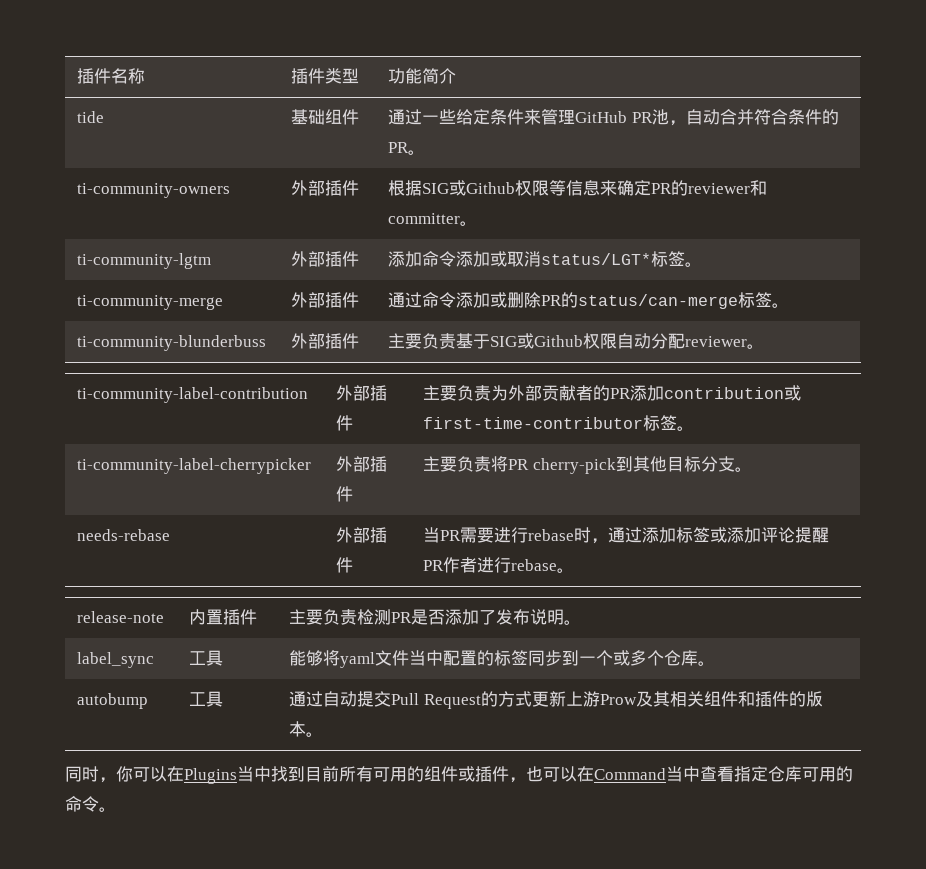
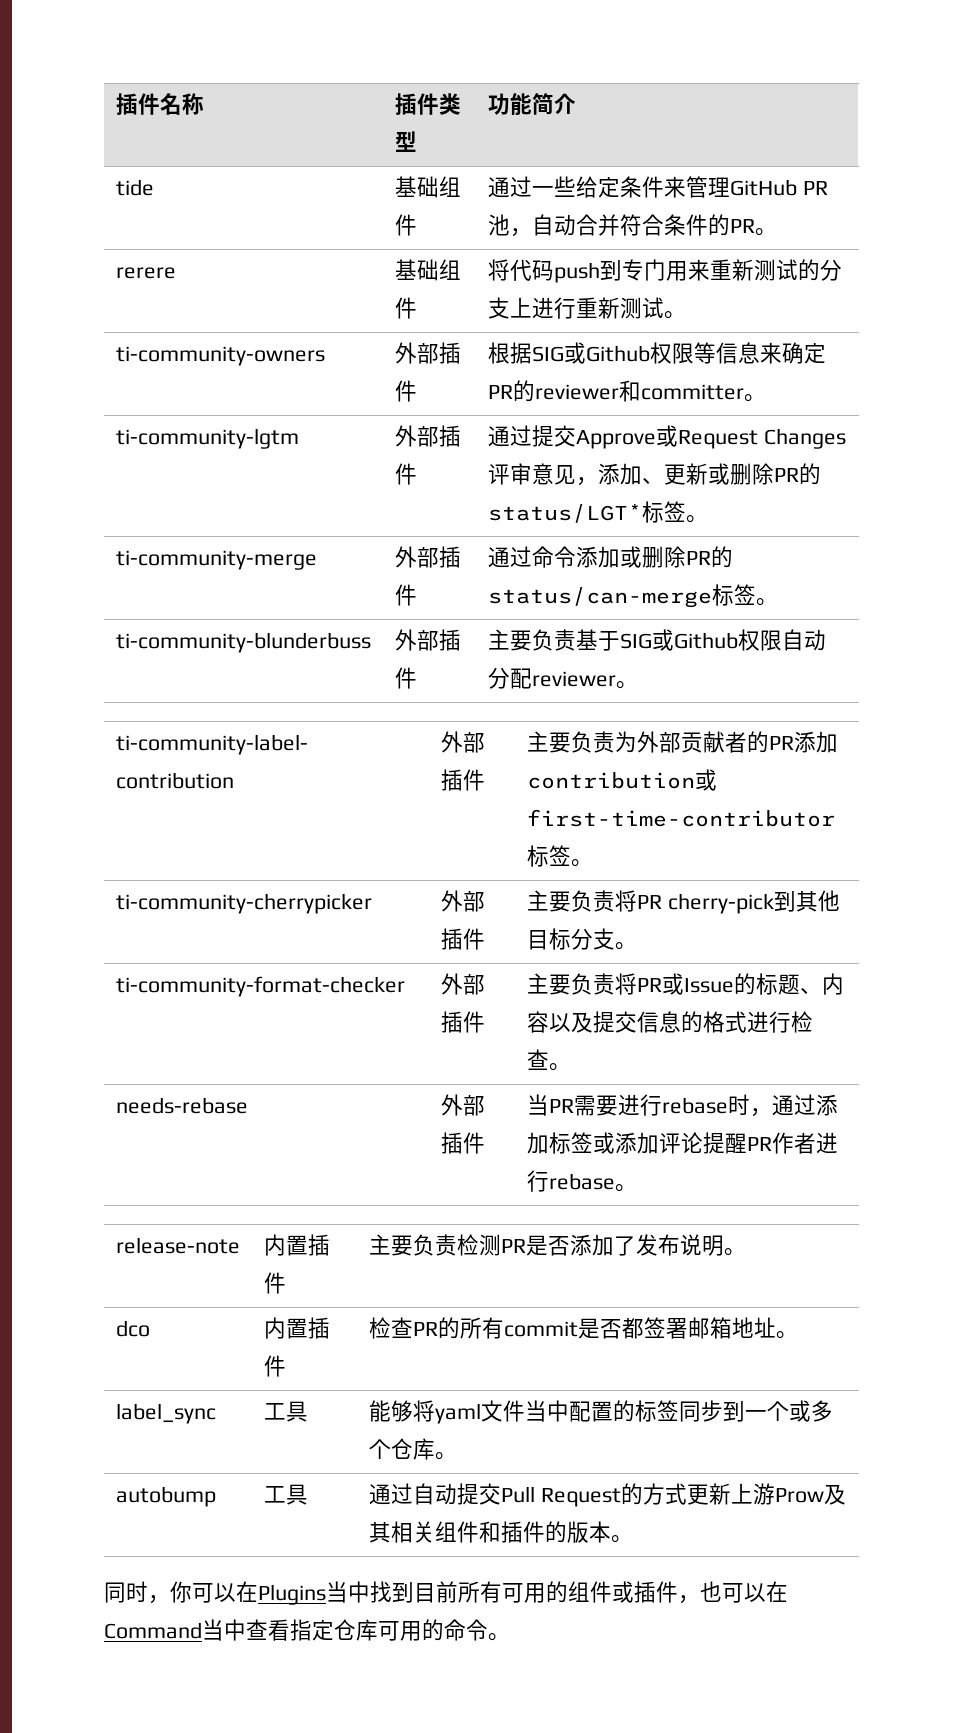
+ rerere | 基础组件 | 将代码push到专门用来重新测试的分支上进行重新测试。
- ti-community-lgtm | 外部插件 | 添加命令添加或取消status/LGT*标签。
+ ti-community-lgtm | 外部插件 | 通过提交Approve或Request Changes评审意见，添加、更新或删除PR的status/LGT*标签。
- ti-community-label-cherrypicker | 外部插件 | 主要负责将PR cherry-pick到其他目标分支。
+ ti-community-cherrypicker | 外部插件 | 主要负责将PR cherry-pick到其他目标分支。
+ ti-community-format-checker | 外部插件 | 主要负责将PR或Issue的标题、内容以及提交信息的格式进行检查。
+ dco | 内置插件 | 检查PR的所有commit是否都签署邮箱地址。

